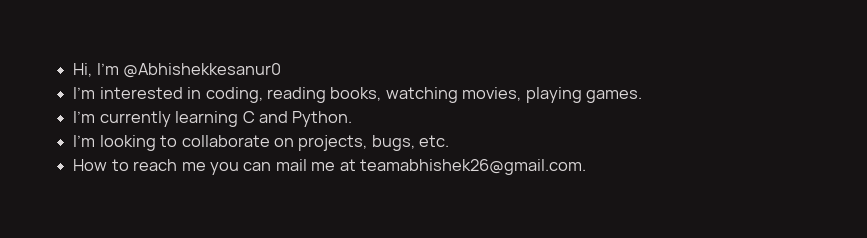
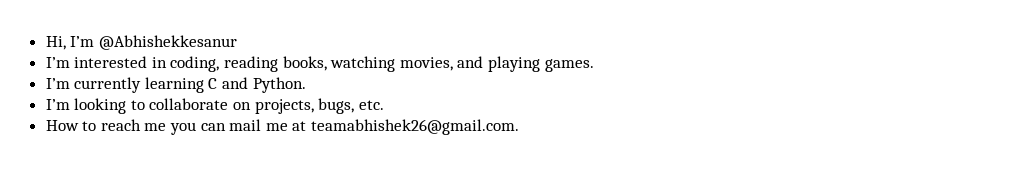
- Hi, I’m @Abhishekkesanur0
+ Hi, I’m @Abhishekkesanur
- I’m interested in coding, reading books, watching movies, playing games.
+ I’m interested in coding, reading books, watching movies, and playing games.

